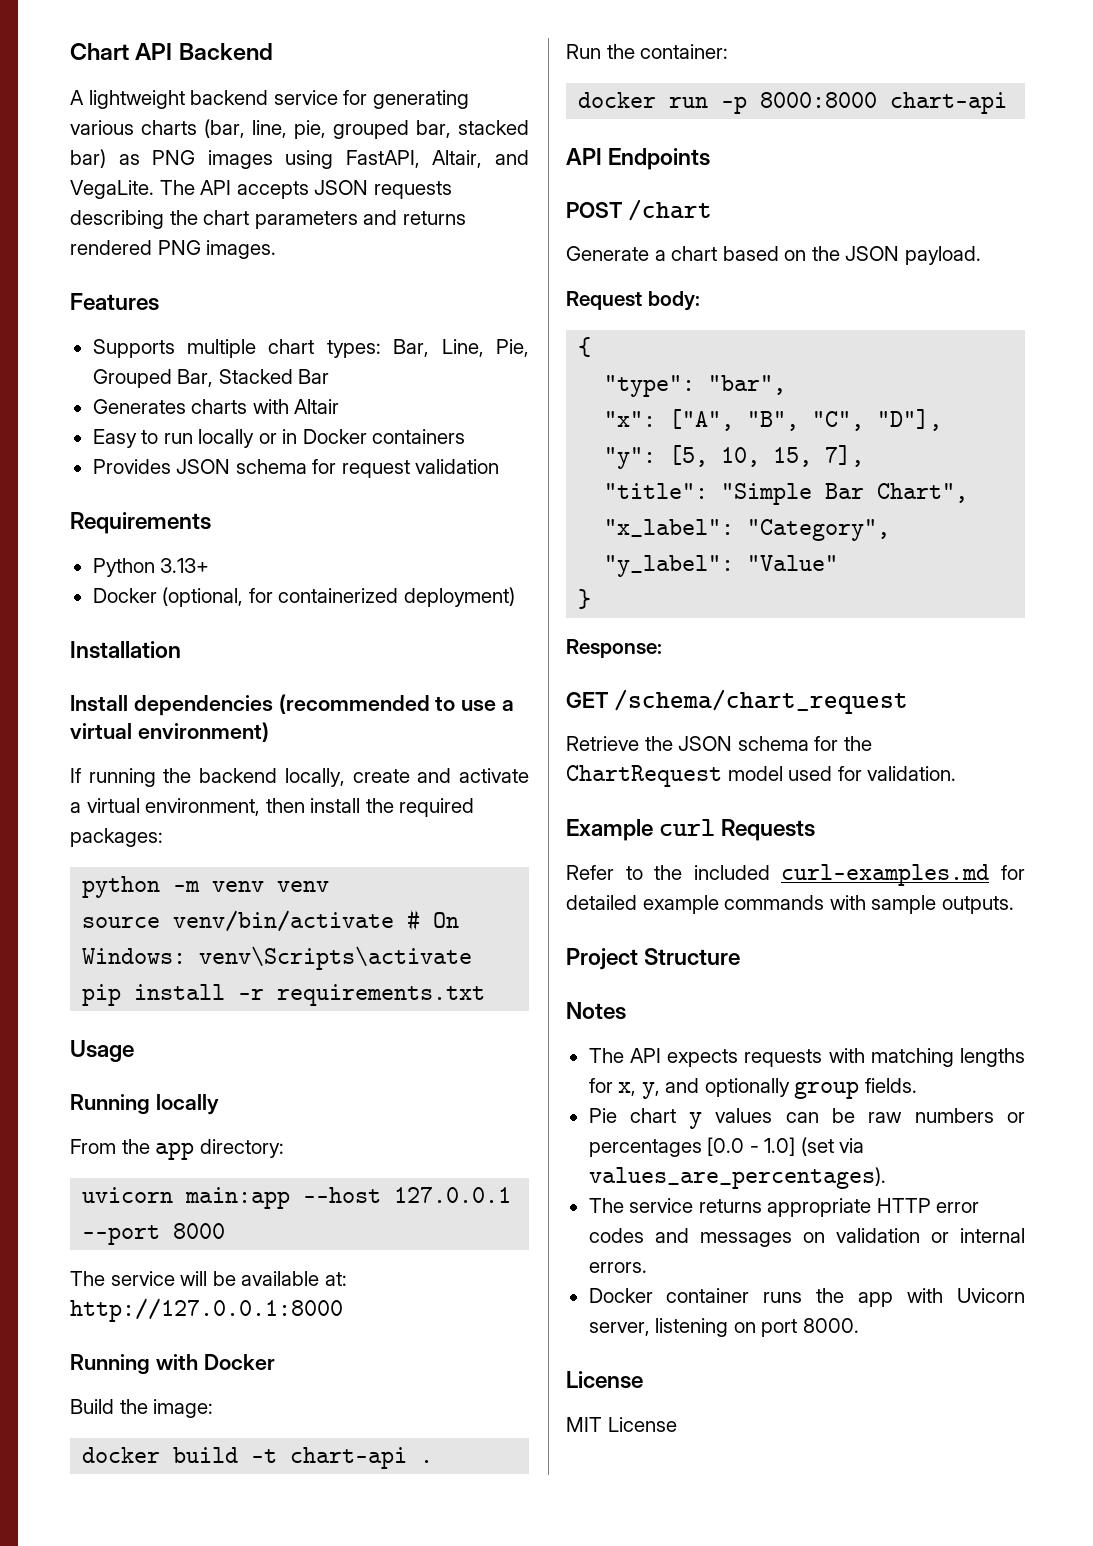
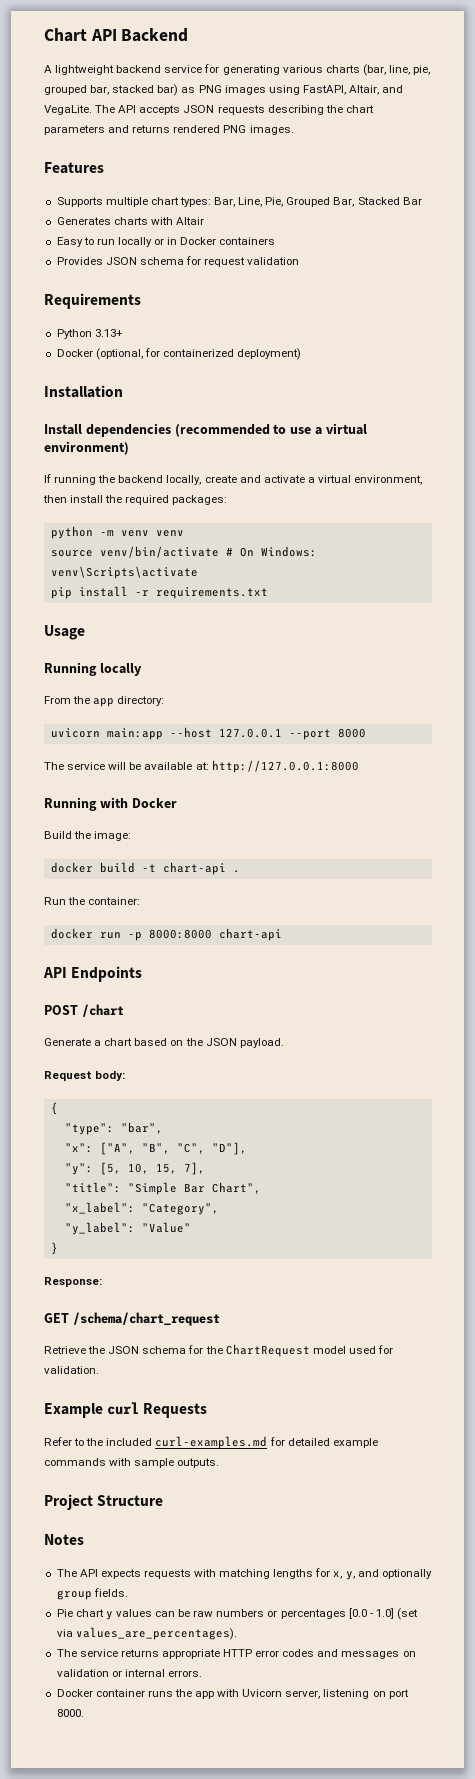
  Docker container runs the app with Uvicorn server, listening on port 8000.
- License
- MIT License

